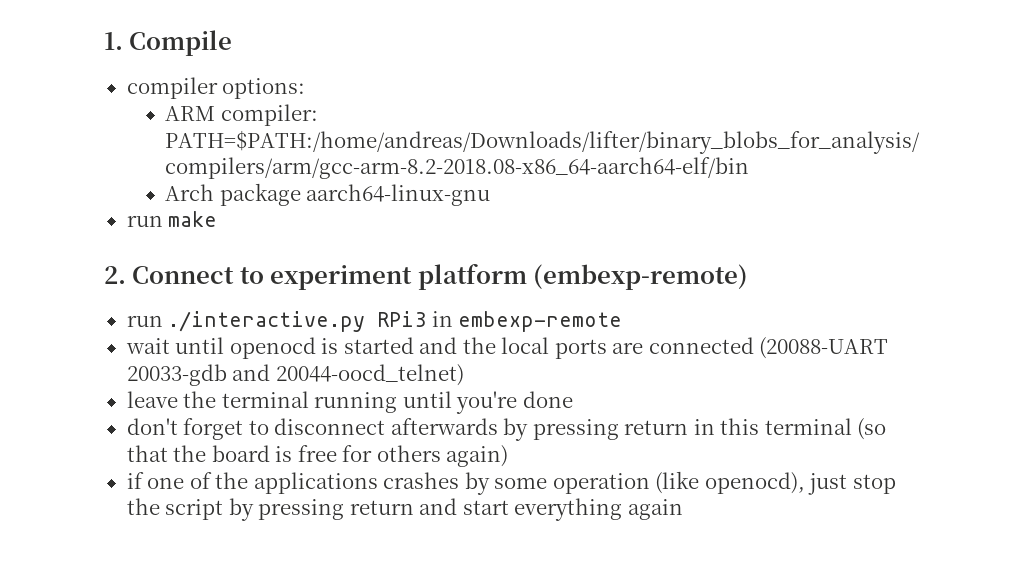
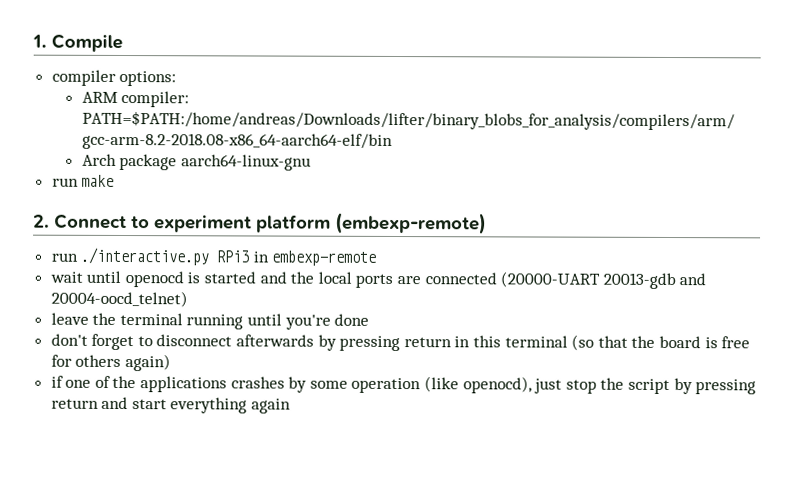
- wait until openocd is started and the local ports are connected (20088-UART 20033-gdb and 20044-oocd_telnet)
+ wait until openocd is started and the local ports are connected (20000-UART 20013-gdb and 20004-oocd_telnet)

